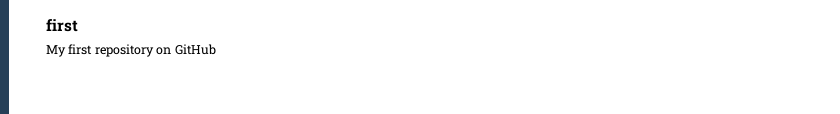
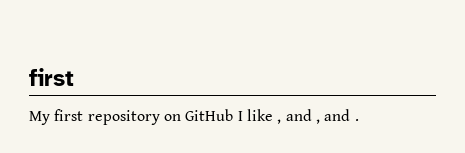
- My first repository on GitHub
+ My first repository on GitHub I like , and , and .

